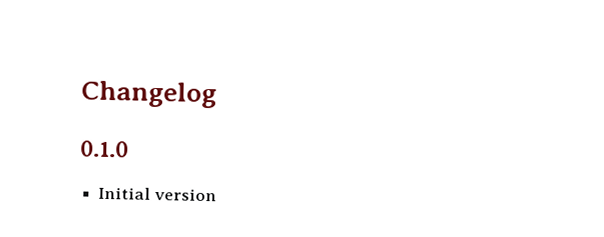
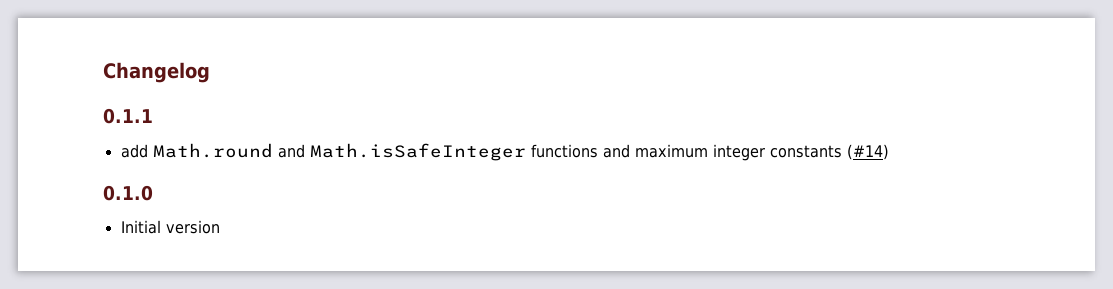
+ 0.1.1
+ add Math.round and Math.isSafeInteger functions and maximum integer constants (#14)

